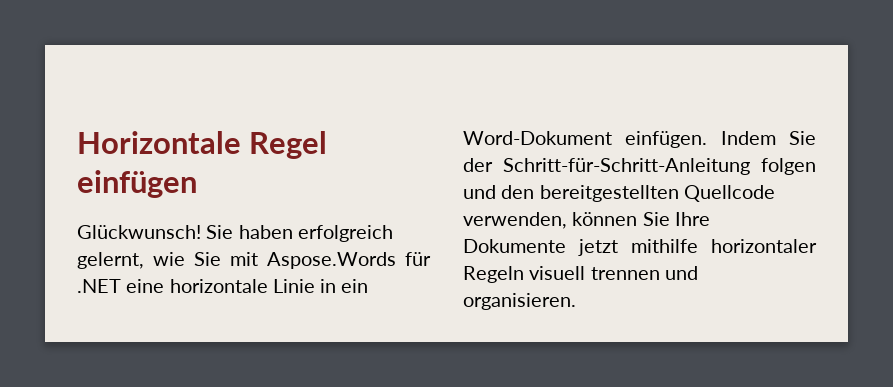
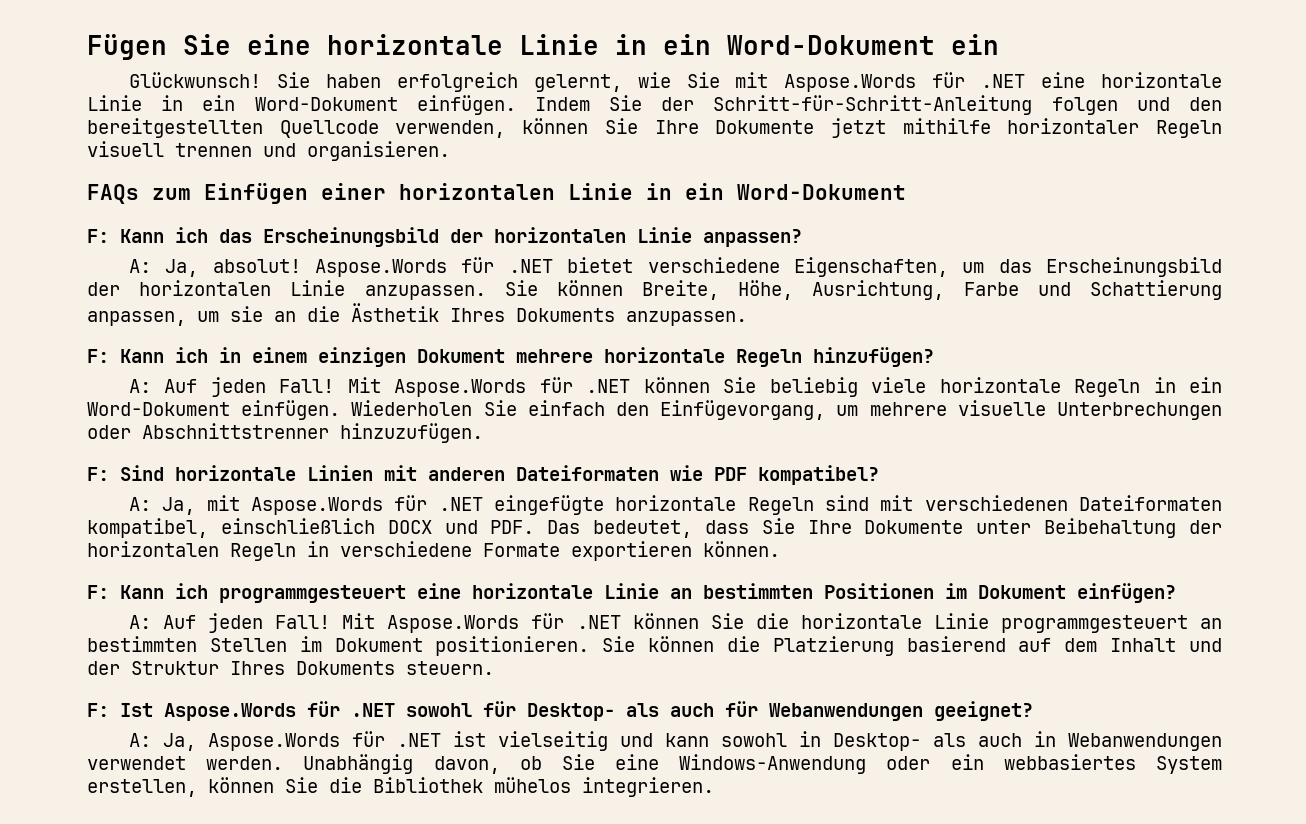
- Horizontale Regel einfügen
+ Fügen Sie eine horizontale Linie in ein Word-Dokument ein
+ FAQs zum Einfügen einer horizontalen Linie in ein Word-Dokument
+ F: Kann ich das Erscheinungsbild der horizontalen Linie anpassen?
+ A: Ja, absolut! Aspose.Words für .NET bietet verschiedene Eigenschaften, um das Erscheinungsbild der horizontalen Linie anzupassen. Sie können Breite, Höhe, Ausrichtung, Farbe und Schattierung anpassen, um sie an die Ästhetik Ihres Dokuments anzupassen.
+ F: Kann ich in einem einzigen Dokument mehrere horizontale Regeln hinzufügen?
+ A: Auf jeden Fall! Mit Aspose.Words für .NET können Sie beliebig viele horizontale Regeln in ein Word-Dokument einfügen. Wiederholen Sie einfach den Einfügevorgang, um mehrere visuelle Unterbrechungen oder Abschnittstrenner hinzuzufügen.
+ F: Sind horizontale Linien mit anderen Dateiformaten wie PDF kompatibel?
+ A: Ja, mit Aspose.Words für .NET eingefügte horizontale Regeln sind mit verschiedenen Dateiformaten kompatibel, einschließlich DOCX und PDF. Das bedeutet, dass Sie Ihre Dokumente unter Beibehaltung der horizontalen Regeln in verschiedene Formate exportieren können.
+ F: Kann ich programmgesteuert eine horizontale Linie an bestimmten Positionen im Dokument einfügen?
+ A: Auf jeden Fall! Mit Aspose.Words für .NET können Sie die horizontale Linie programmgesteuert an bestimmten Stellen im Dokument positionieren. Sie können die Platzierung basierend auf dem Inhalt und der Struktur Ihres Dokuments steuern.
+ F: Ist Aspose.Words für .NET sowohl für Desktop- als auch für Webanwendungen geeignet?
+ A: Ja, Aspose.Words für .NET ist vielseitig und kann sowohl in Desktop- als auch in Webanwendungen verwendet werden. Unabhängig davon, ob Sie eine Windows-Anwendung oder ein webbasiertes System erstellen, können Sie die Bibliothek mühelos integrieren.

